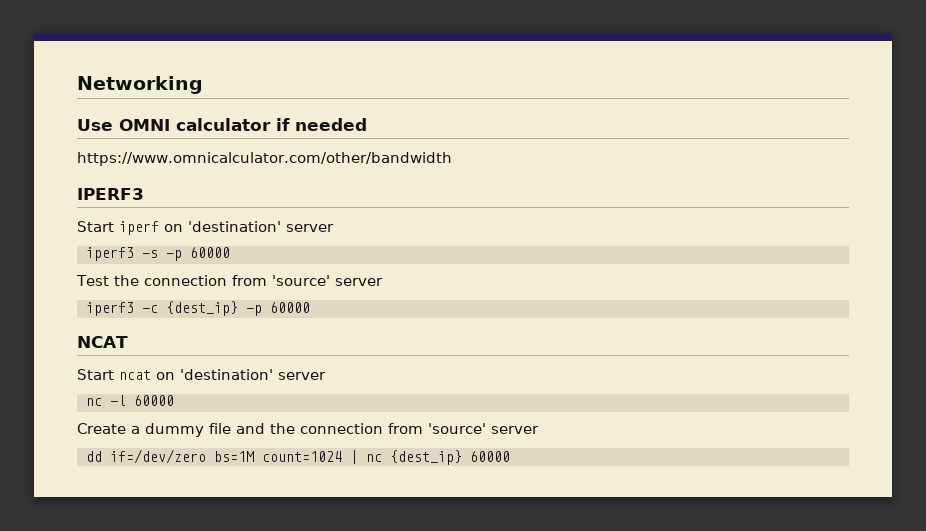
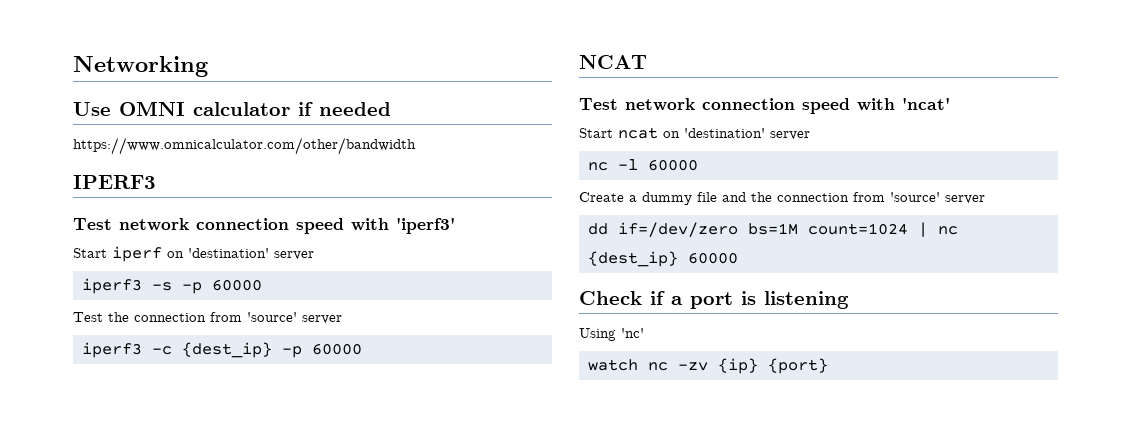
+ Test network connection speed with 'iperf3'
+ Test network connection speed with 'ncat'
+ Check if a port is listening
+ Using 'nc'
+ watch nc -zv {ip} {port}

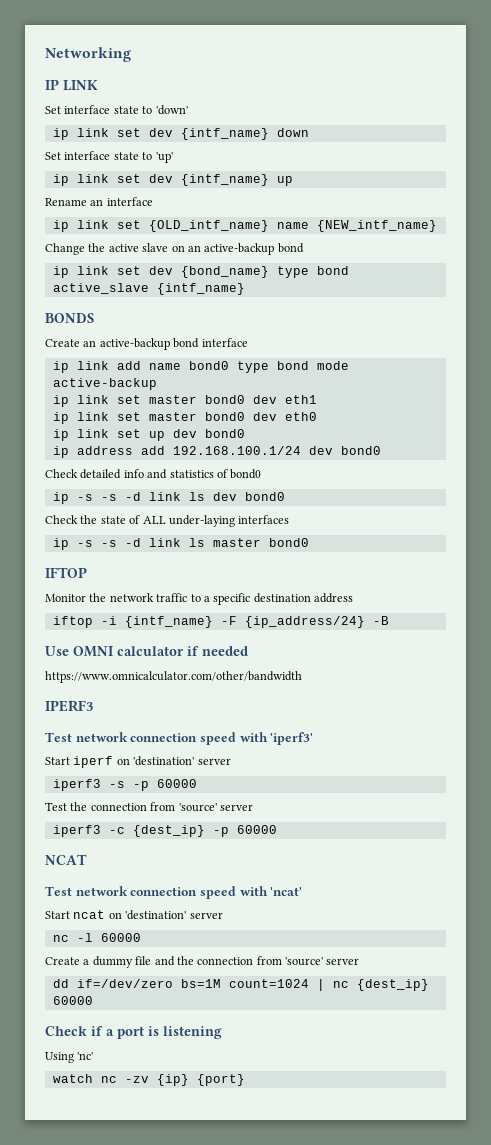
+ IP LINK
+ Set interface state to 'down'
+ ip link set dev {intf_name} down
+ Set interface state to 'up'
+ ip link set dev {intf_name} up
+ Rename an interface
+ ip link set {OLD_intf_name} name {NEW_intf_name}
+ Change the active slave on an active-backup bond
+ ip link set dev {bond_name} type bond active_slave {intf_name}
+ BONDS
+ Create an active-backup bond interface
+ ip link add name bond0 type bond mode active-backup
+ ip link set master bond0 dev eth1
+ ip link set master bond0 dev eth0
+ ip link set up dev bond0
+ ip address add 192.168.100.1/24 dev bond0
+ Check detailed info and statistics of bond0
+ ip -s -s -d link ls dev bond0
+ Check the state of ALL under-laying interfaces
+ ip -s -s -d link ls master bond0
+ IFTOP
+ Monitor the network traffic to a specific destination address
+ iftop -i {intf_name} -F {ip_address/24} -B

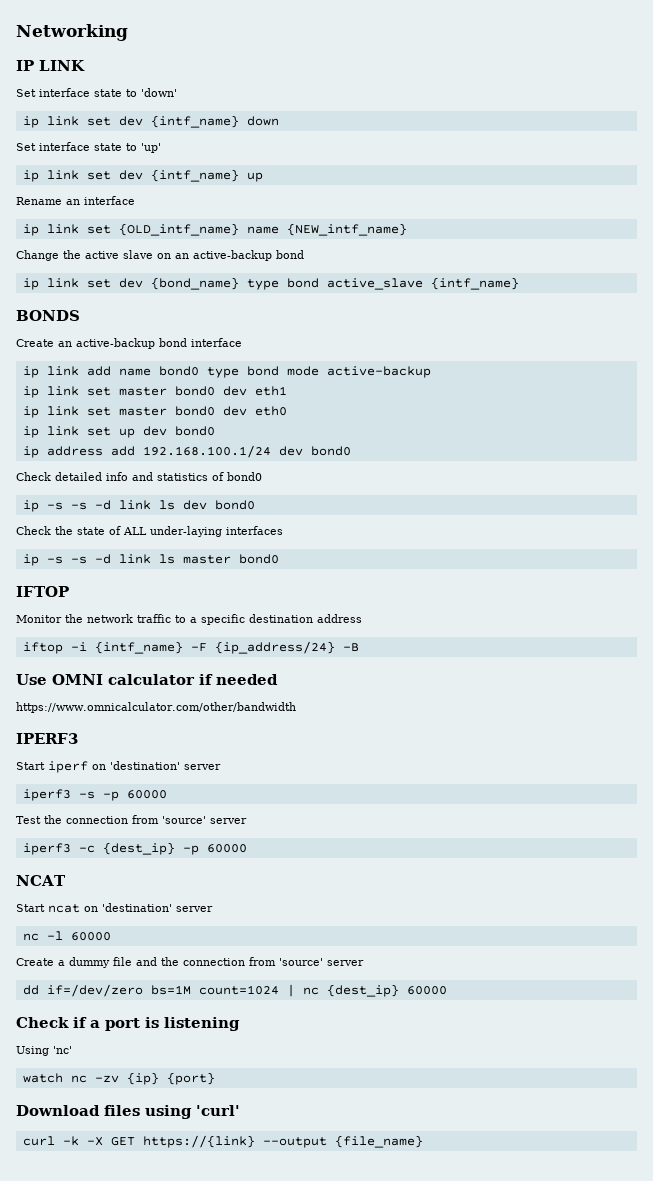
- Test network connection speed with 'iperf3'
- Test network connection speed with 'ncat'
+ Download files using 'curl'
+ curl -k -X GET https://{link} --output {file_name}

